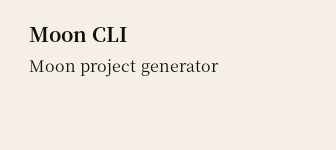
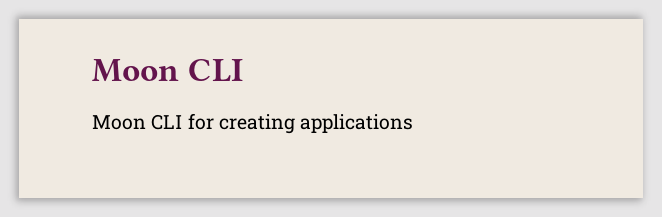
- Moon project generator
+ Moon CLI for creating applications

